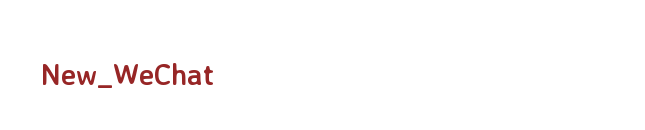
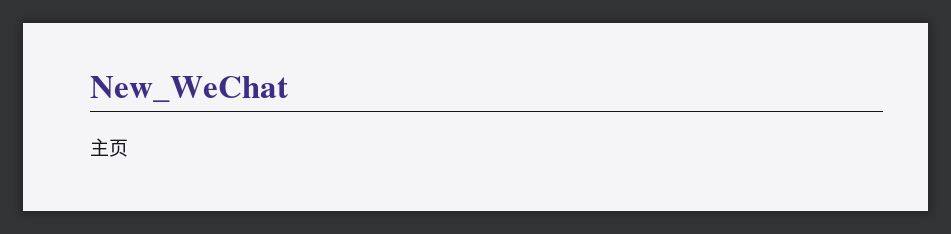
+ 主页

